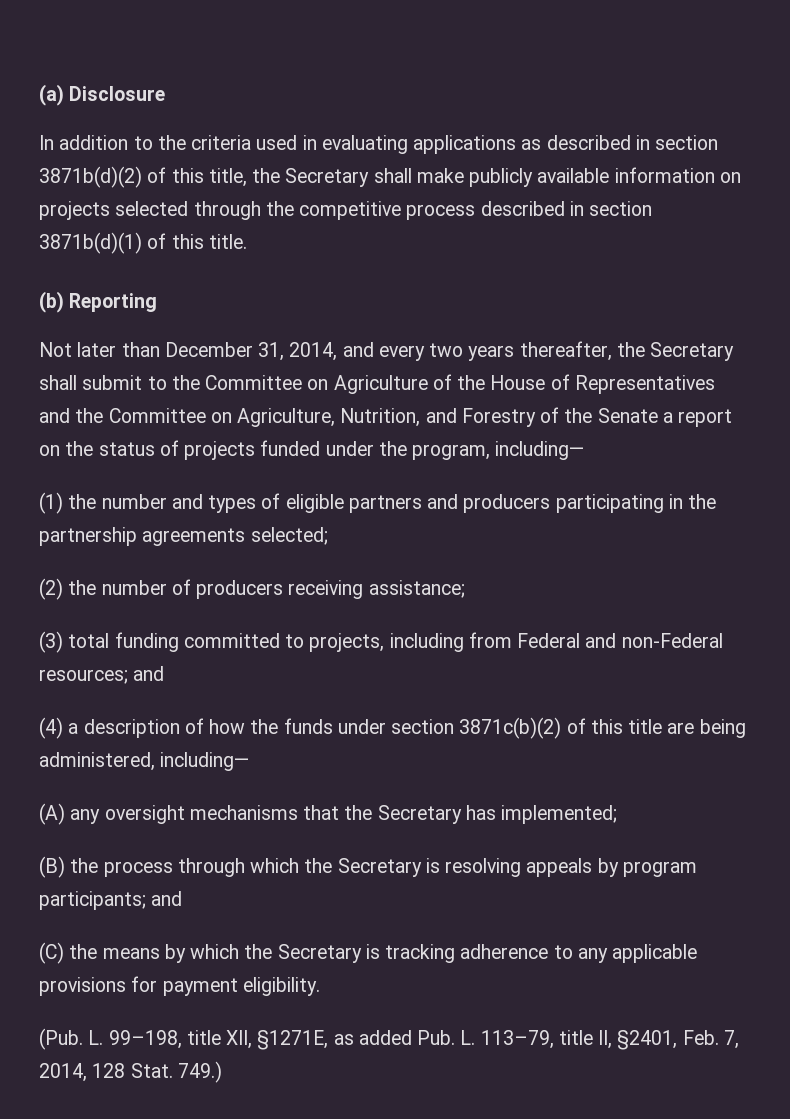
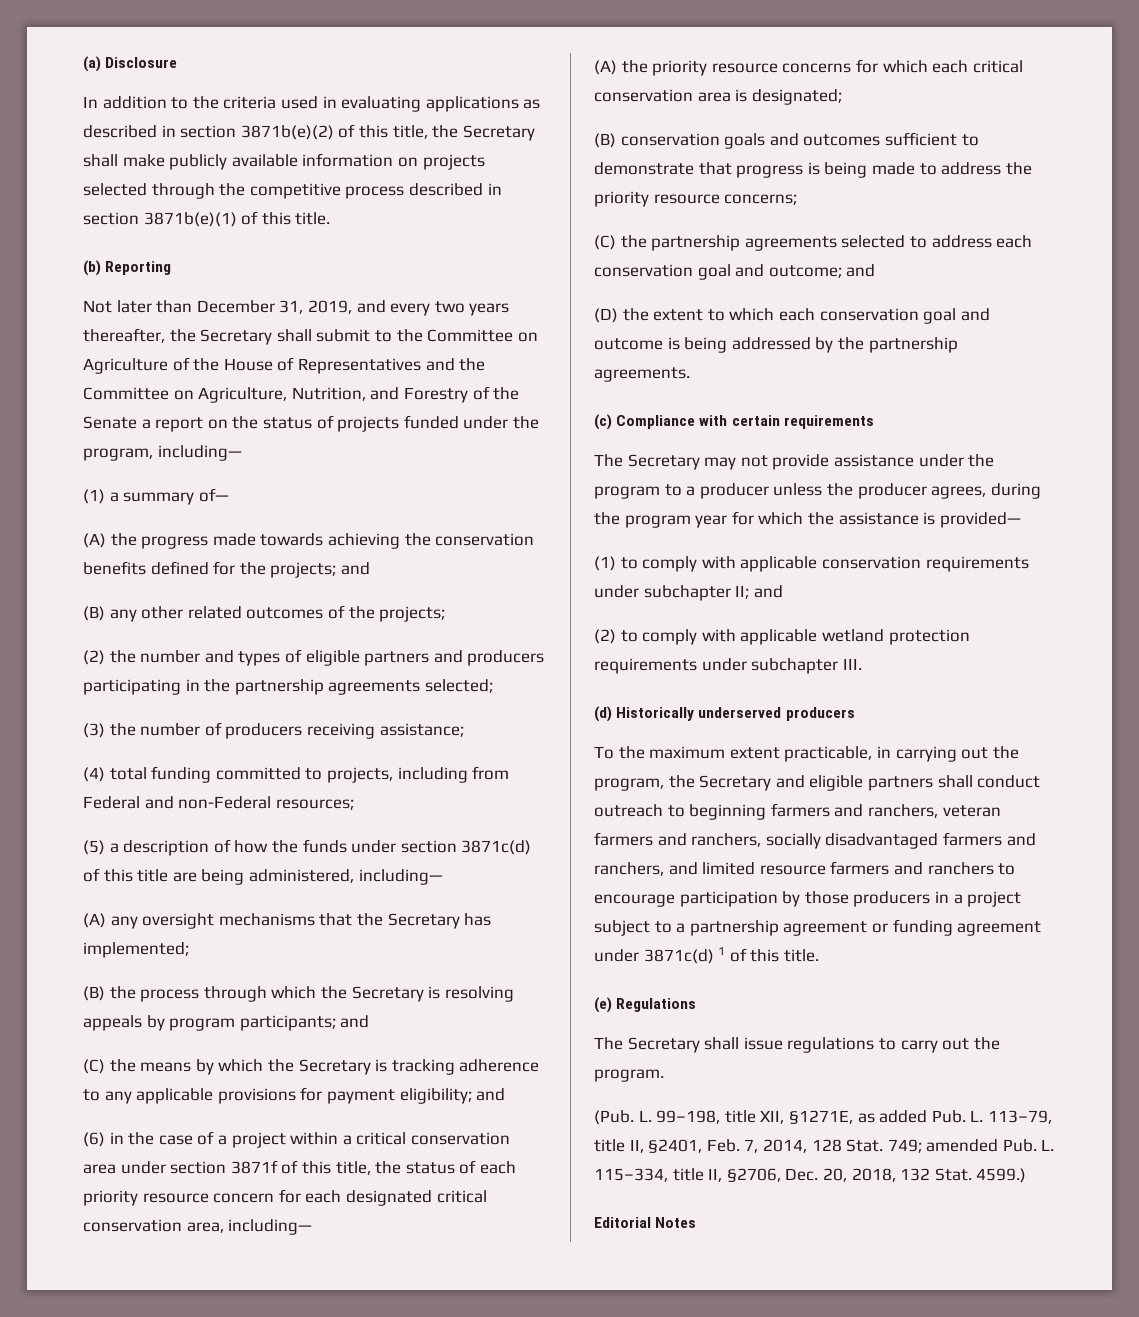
- In addition to the criteria used in evaluating applications as described in section 3871b(d)(2) of this title, the Secretary shall make publicly available information on projects selected through the competitive process described in section 3871b(d)(1) of this title.
+ In addition to the criteria used in evaluating applications as described in section 3871b(e)(2) of this title, the Secretary shall make publicly available information on projects selected through the competitive process described in section 3871b(e)(1) of this title.
- Not later than December 31, 2014, and every two years thereafter, the Secretary shall submit to the Committee on Agriculture of the House of Representatives and the Committee on Agriculture, Nutrition, and Forestry of the Senate a report on the status of projects funded under the program, including—
+ Not later than December 31, 2019, and every two years thereafter, the Secretary shall submit to the Committee on Agriculture of the House of Representatives and the Committee on Agriculture, Nutrition, and Forestry of the Senate a report on the status of projects funded under the program, including—
- (1) the number and types of eligible partners and producers participating in the partnership agreements selected;
+ (1) a summary of—
+ (A) the progress made towards achieving the conservation benefits defined for the projects; and
+ (B) any other related outcomes of the projects;
+ (2) the number and types of eligible partners and producers participating in the partnership agreements selected;
- (2) the number of producers receiving assistance;
+ (3) the number of producers receiving assistance;
- (3) total funding committed to projects, including from Federal and non-Federal resources; and
- (4) a description of how the funds under section 3871c(b)(2) of this title are being administered, including—
+ (4) total funding committed to projects, including from Federal and non-Federal resources;
+ (5) a description of how the funds under section 3871c(d) of this title are being administered, including—
- (C) the means by which the Secretary is tracking adherence to any applicable provisions for payment eligibility.
+ (C) the means by which the Secretary is tracking adherence to any applicable provisions for payment eligibility; and
+ (6) in the case of a project within a critical conservation area under section 3871f of this title, the status of each priority resource concern for each designated critical conservation area, including—
+ (A) the priority resource concerns for which each critical conservation area is designated;
+ (B) conservation goals and outcomes sufficient to demonstrate that progress is being made to address the priority resource concerns;
+ (C) the partnership agreements selected to address each conservation goal and outcome; and
+ (D) the extent to which each conservation goal and outcome is being addressed by the partnership agreements.
+ (c) Compliance with certain requirements
+ The Secretary may not provide assistance under the program to a producer unless the producer agrees, during the program year for which the assistance is provided—
+ (1) to comply with applicable conservation requirements under subchapter II; and
+ (2) to comply with applicable wetland protection requirements under subchapter III.
+ (d) Historically underserved producers
+ To the maximum extent practicable, in carrying out the program, the Secretary and eligible partners shall conduct outreach to beginning farmers and ranchers, veteran farmers and ranchers, socially disadvantaged farmers and ranchers, and limited resource farmers and ranchers to encourage participation by those producers in a project subject to a partnership agreement or funding agreement under 3871c(d) 1 of this title.
+ (e) Regulations
+ The Secretary shall issue regulations to carry out the program.
- 749.)
+ 749; amended Pub. L. 115–334, title II, §2706, Dec. 20, 2018, 132 Stat. 4599.)
+ Editorial Notes

